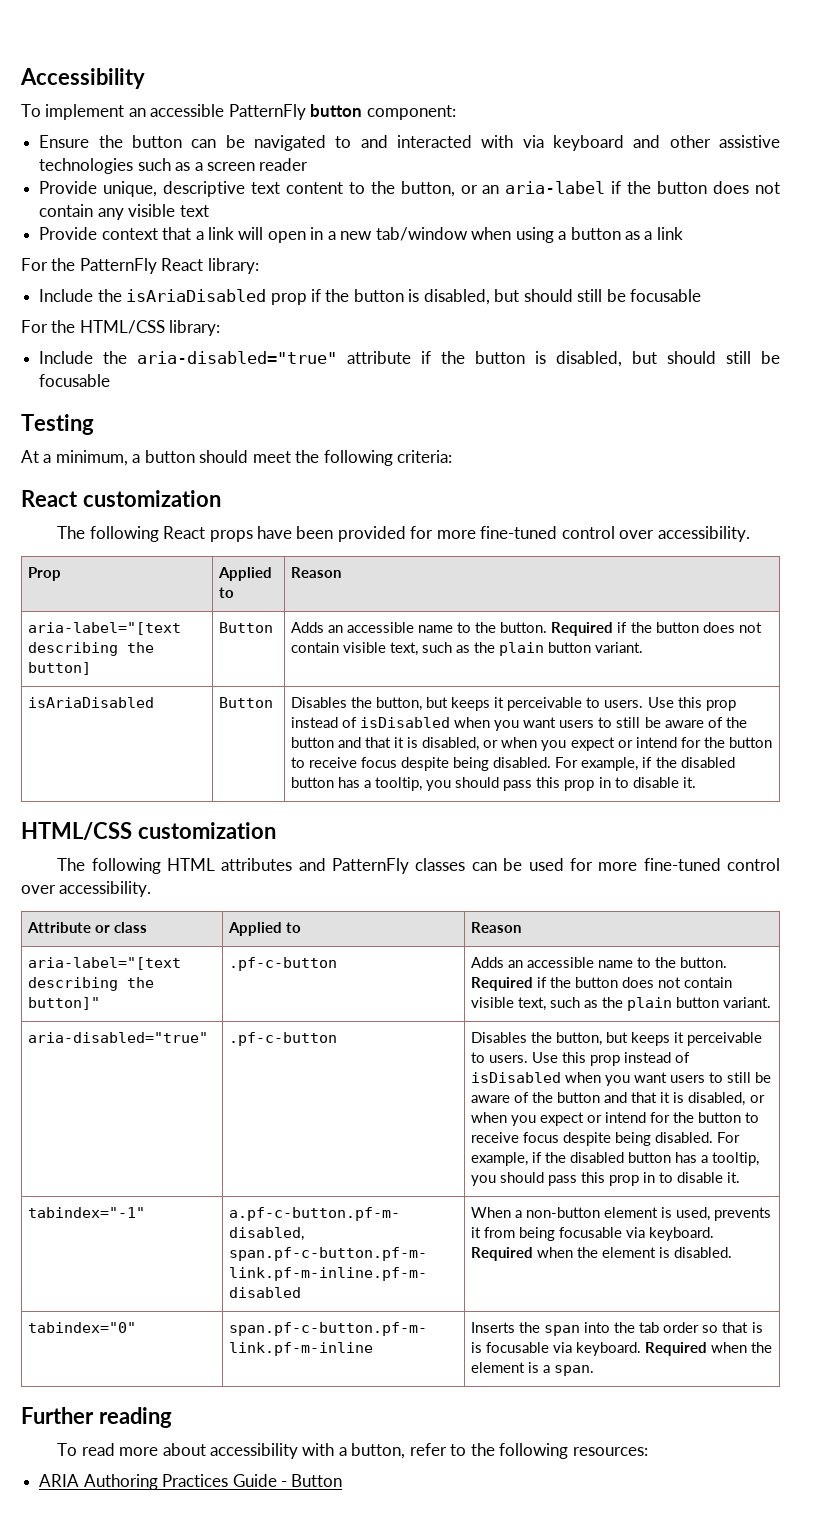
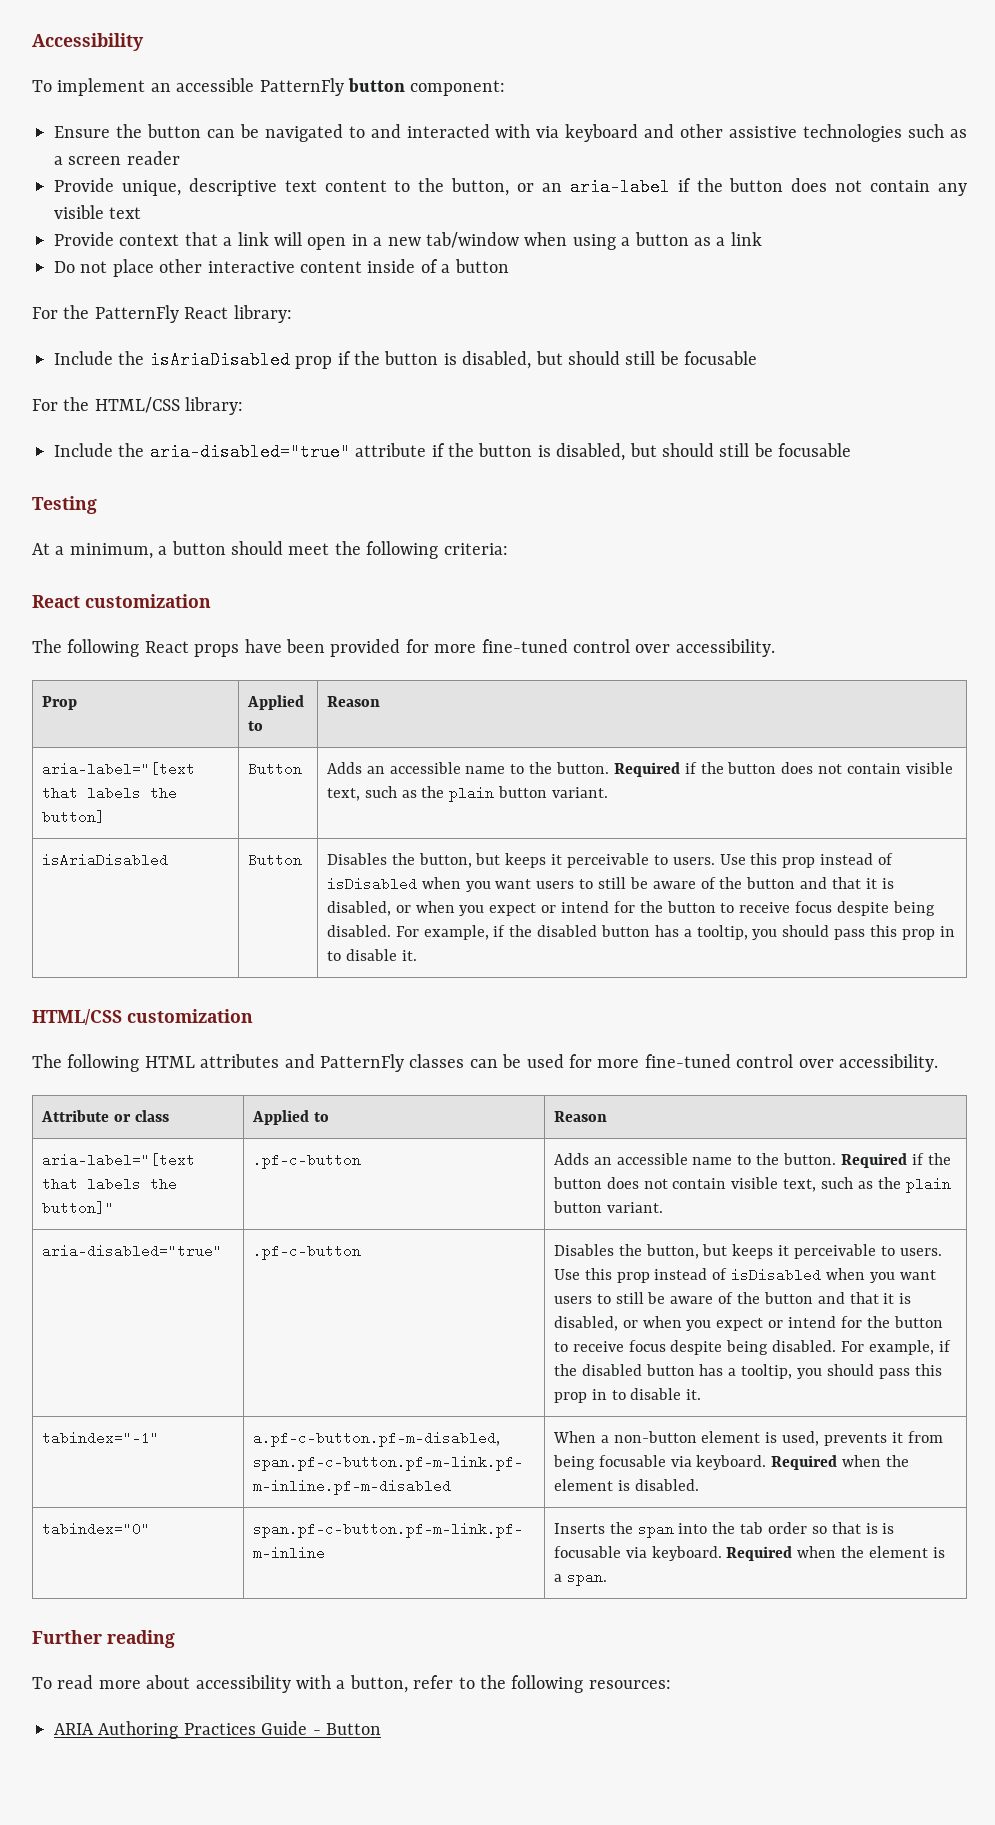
+ Do not place other interactive content inside of a button
- aria-label="[text describing the button] | Button | Adds an accessible name to the button. Required if the button does not contain visible text, such as the plain button variant.
+ aria-label="[text that labels the button] | Button | Adds an accessible name to the button. Required if the button does not contain visible text, such as the plain button variant.
- aria-label="[text describing the button]" | .pf-c-button | Adds an accessible name to the button. Required if the button does not contain visible text, such as the plain button variant.
+ aria-label="[text that labels the button]" | .pf-c-button | Adds an accessible name to the button. Required if the button does not contain visible text, such as the plain button variant.

